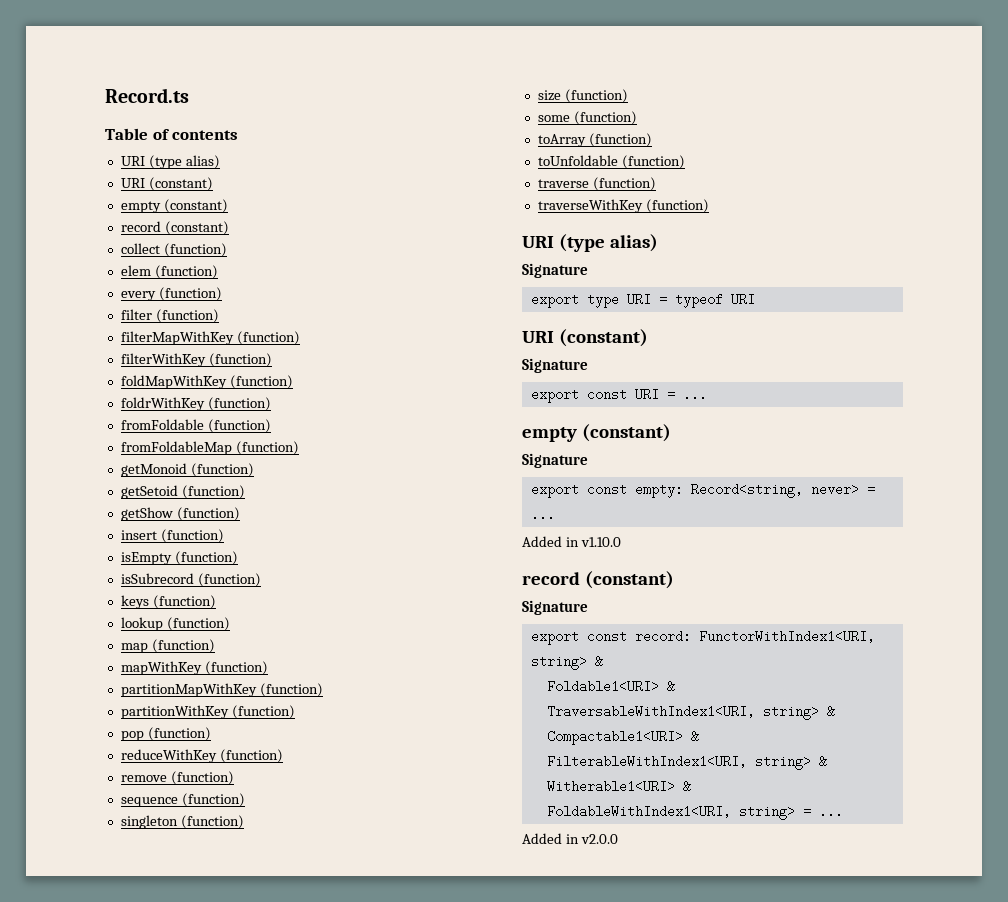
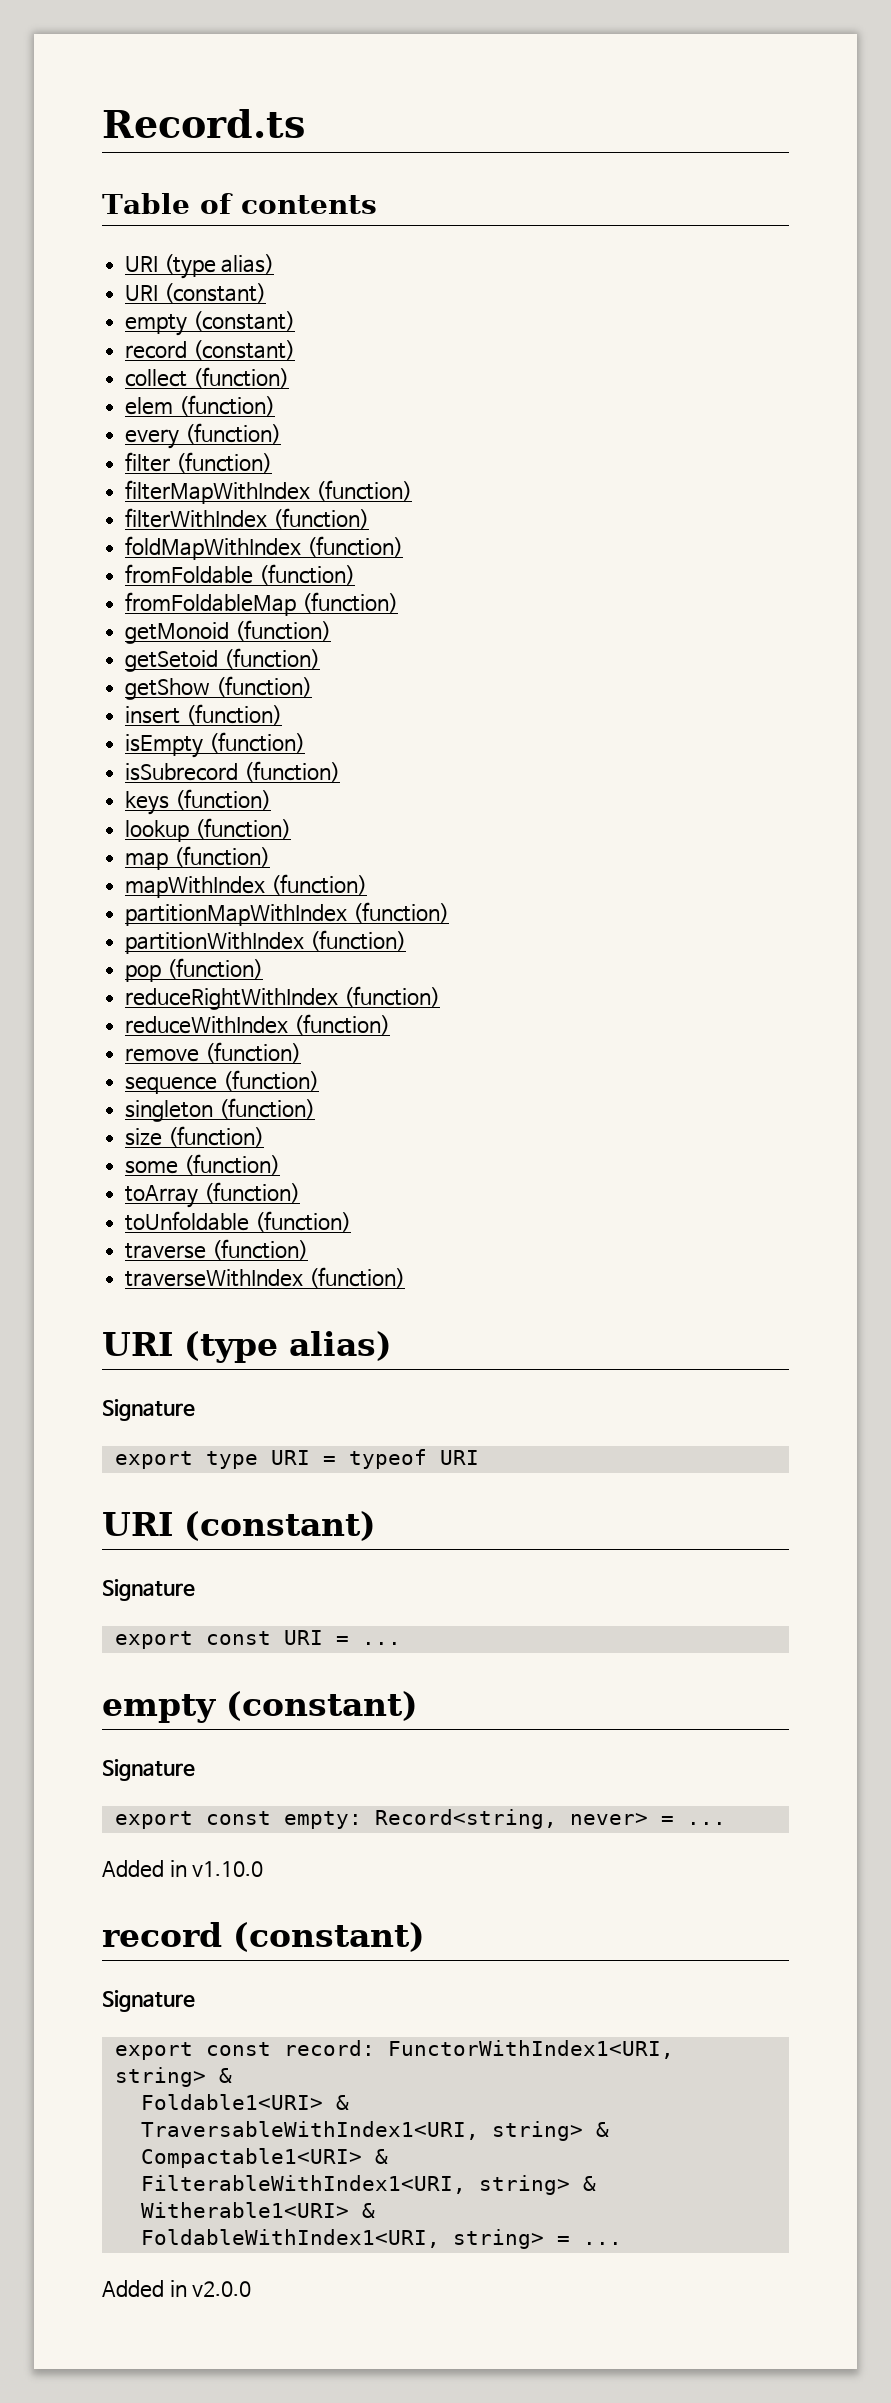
- filterMapWithKey (function)
- filterWithKey (function)
- foldMapWithKey (function)
- foldrWithKey (function)
+ filterMapWithIndex (function)
+ filterWithIndex (function)
+ foldMapWithIndex (function)
- mapWithKey (function)
- partitionMapWithKey (function)
- partitionWithKey (function)
+ mapWithIndex (function)
+ partitionMapWithIndex (function)
+ partitionWithIndex (function)
- reduceWithKey (function)
+ reduceRightWithIndex (function)
+ reduceWithIndex (function)
- traverseWithKey (function)
+ traverseWithIndex (function)

